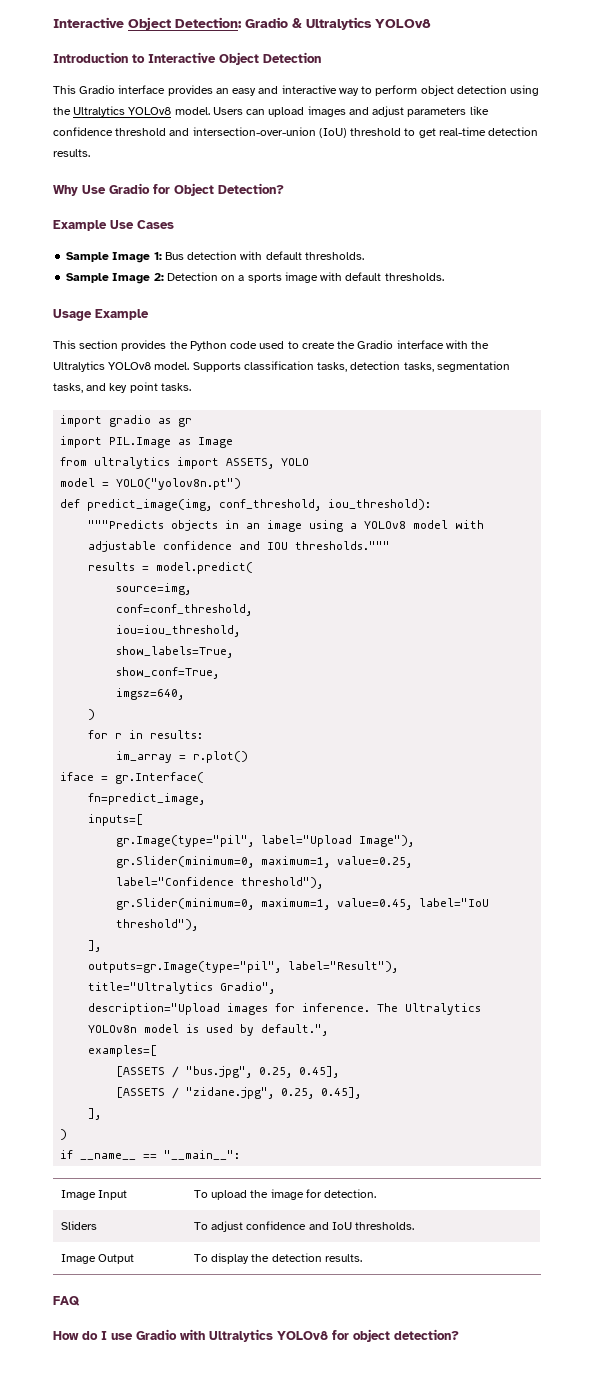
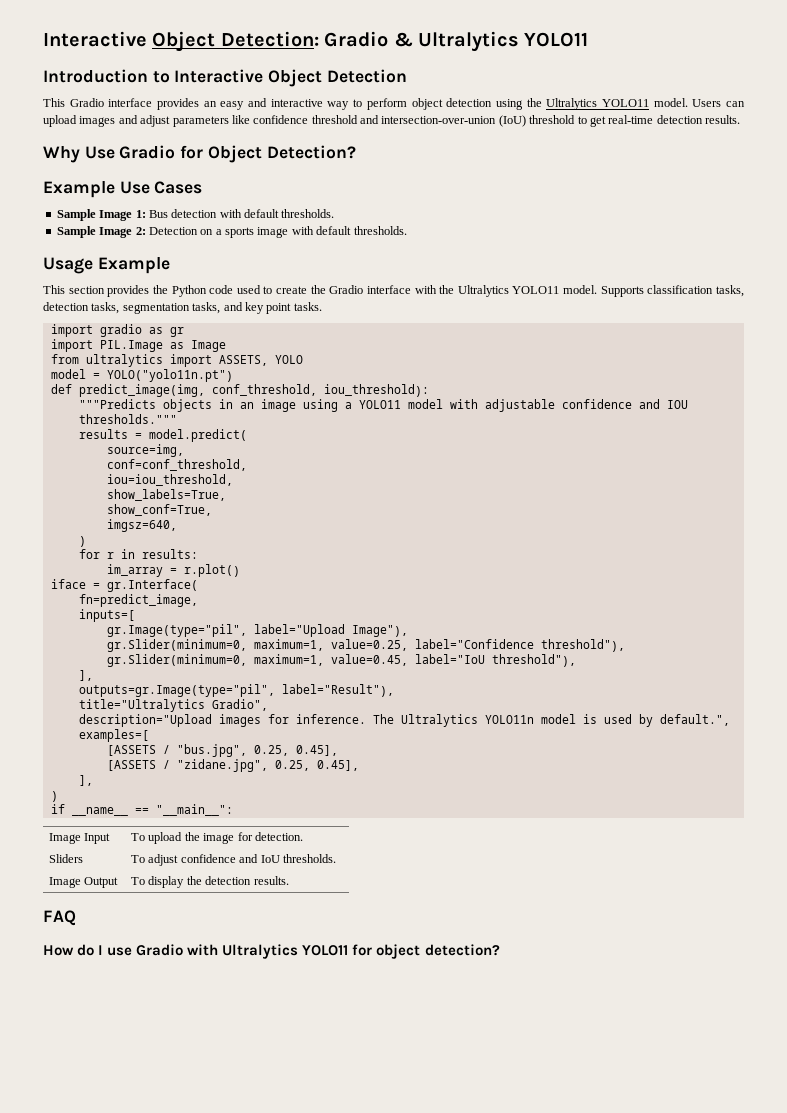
- Interactive Object Detection: Gradio & Ultralytics YOLOv8
+ Interactive Object Detection: Gradio & Ultralytics YOLO11
- This Gradio interface provides an easy and interactive way to perform object detection using the Ultralytics YOLOv8 model.
+ This Gradio interface provides an easy and interactive way to perform object detection using the Ultralytics YOLO11 model.
- This section provides the Python code used to create the Gradio interface with the Ultralytics YOLOv8 model.
+ This section provides the Python code used to create the Gradio interface with the Ultralytics YOLO11 model.
- model = YOLO("yolov8n.pt")
+ model = YOLO("yolo11n.pt")
- """Predicts objects in an image using a YOLOv8 model with adjustable confidence and IOU thresholds."""
+ """Predicts objects in an image using a YOLO11 model with adjustable confidence and IOU thresholds."""
- The Ultralytics YOLOv8n model is used by default.",
+ The Ultralytics YOLO11n model is used by default.",
- How do I use Gradio with Ultralytics YOLOv8 for object detection?
+ How do I use Gradio with Ultralytics YOLO11 for object detection?

